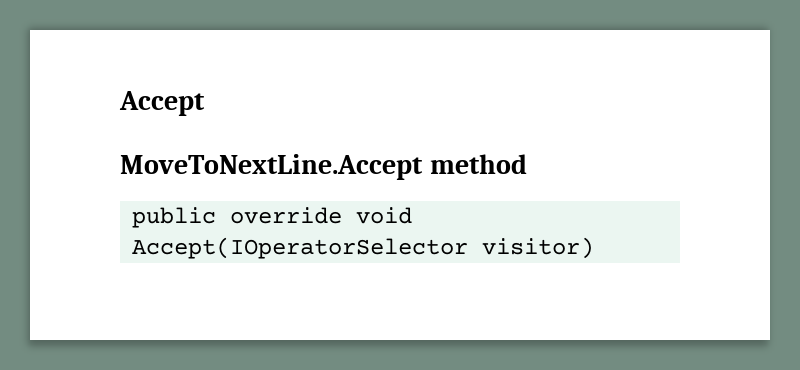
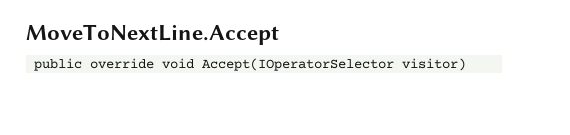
- Accept
- MoveToNextLine.Accept method
+ MoveToNextLine.Accept

